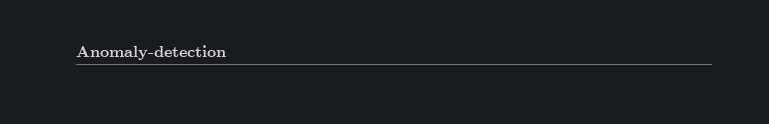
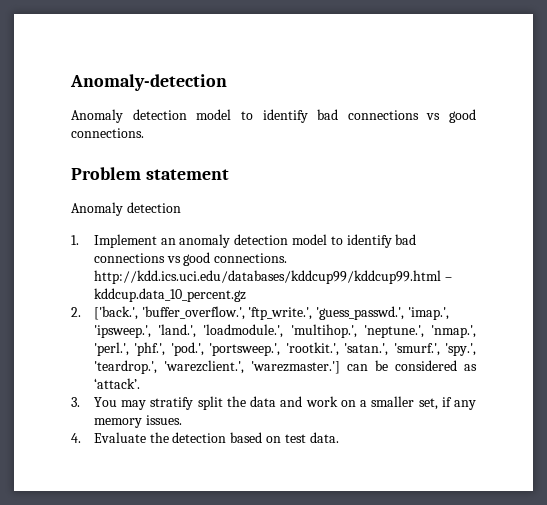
+ Anomaly detection model to identify bad connections vs good connections.
+ Problem statement
+ Anomaly detection
+ 1. Implement an anomaly detection model to identify bad connections vs good connections. http://kdd.ics.uci.edu/databases/kddcup99/kddcup99.html – kddcup.data_10_percent.gz
+ 2. ['back.', 'buffer_overflow.', 'ftp_write.', 'guess_passwd.', 'imap.', 'ipsweep.', 'land.', 'loadmodule.', 'multihop.', 'neptune.', 'nmap.', 'perl.', 'phf.', 'pod.', 'portsweep.', 'rootkit.', 'satan.', 'smurf.', 'spy.', 'teardrop.', 'warezclient.', 'warezmaster.'] can be considered as ‘attack’.
+ 3. You may stratify split the data and work on a smaller set, if any memory issues.
+ 4. Evaluate the detection based on test data.

